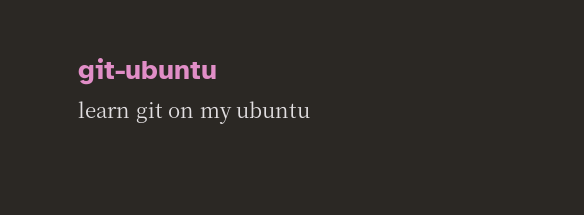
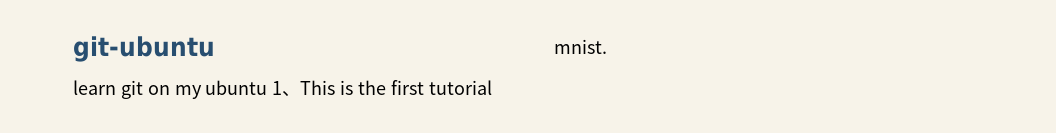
- learn git on my ubuntu
+ learn git on my ubuntu 1、This is the first tutorial mnist.

